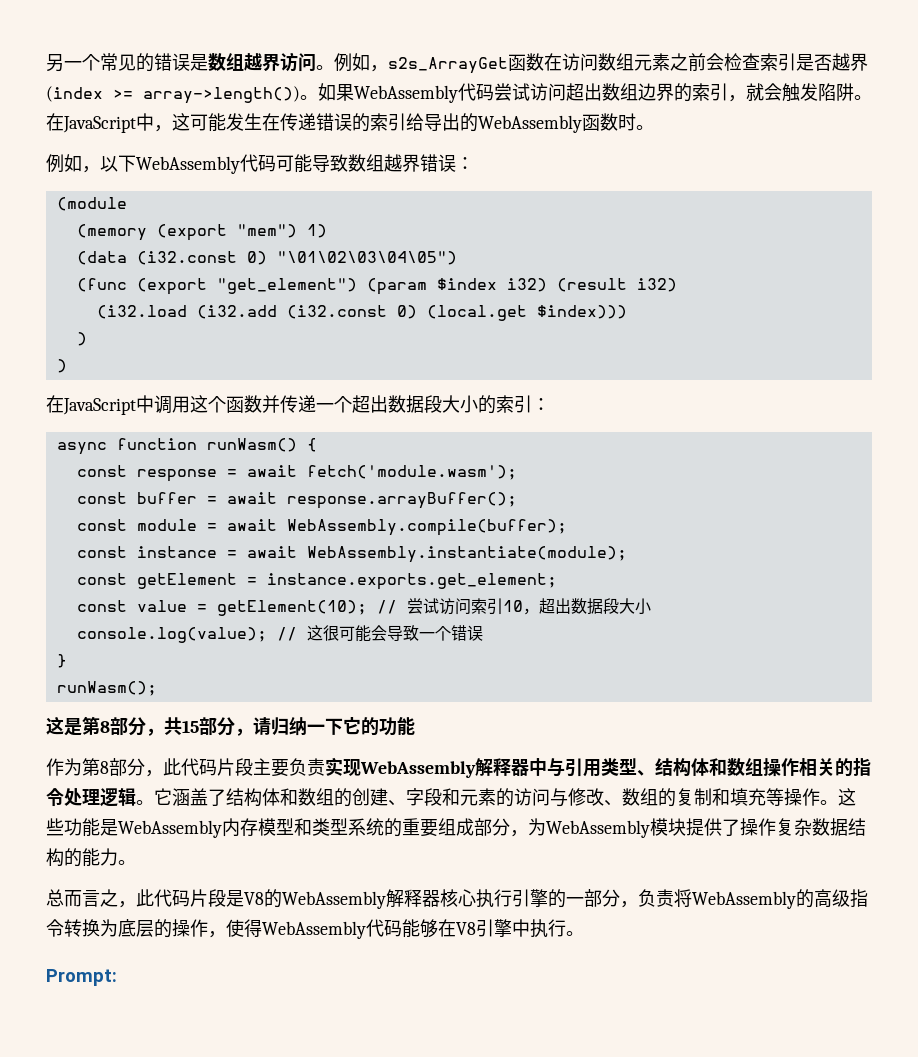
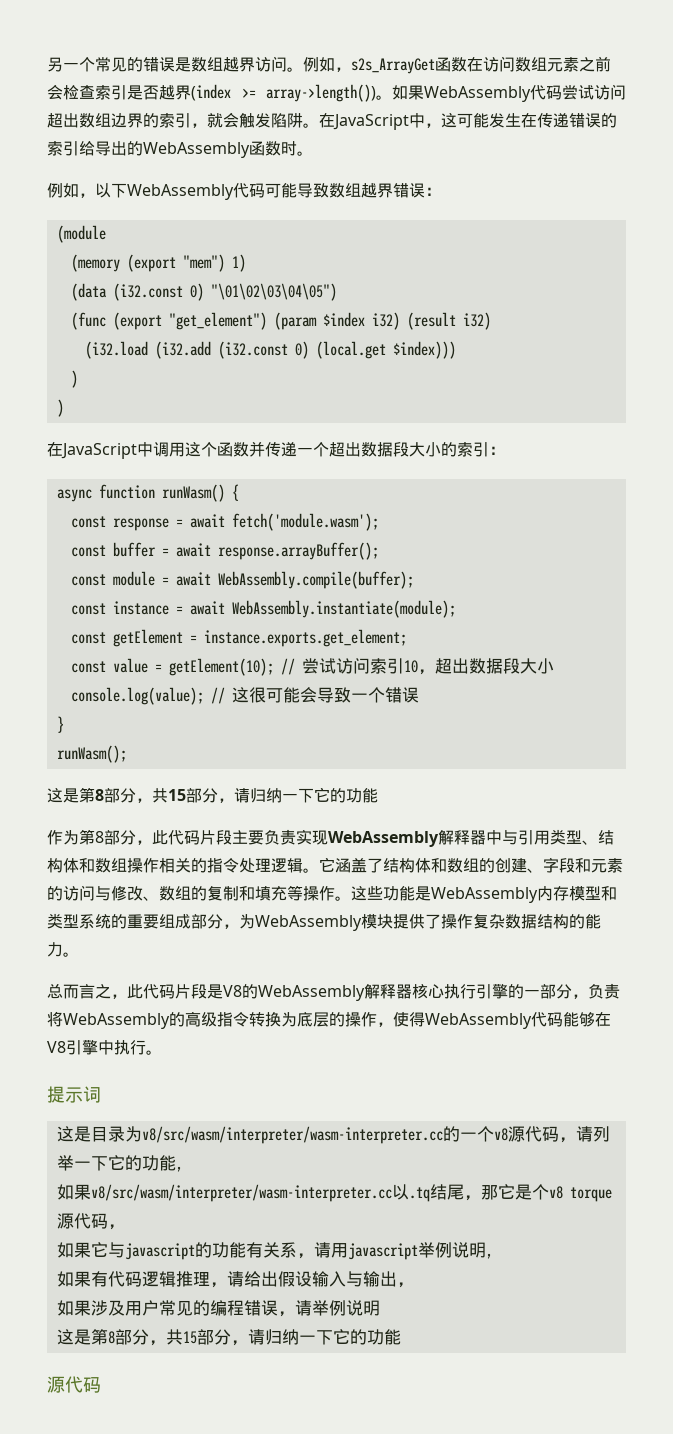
- Prompt:
+ 提示词
+ 这是目录为v8/src/wasm/interpreter/wasm-interpreter.cc的一个v8源代码，请列举一下它的功能,
+ 如果v8/src/wasm/interpreter/wasm-interpreter.cc以.tq结尾，那它是个v8 torque源代码，
+ 如果它与javascript的功能有关系，请用javascript举例说明,
+ 如果有代码逻辑推理，请给出假设输入与输出，
+ 如果涉及用户常见的编程错误，请举例说明
+ 这是第8部分，共15部分，请归纳一下它的功能
+ 源代码

